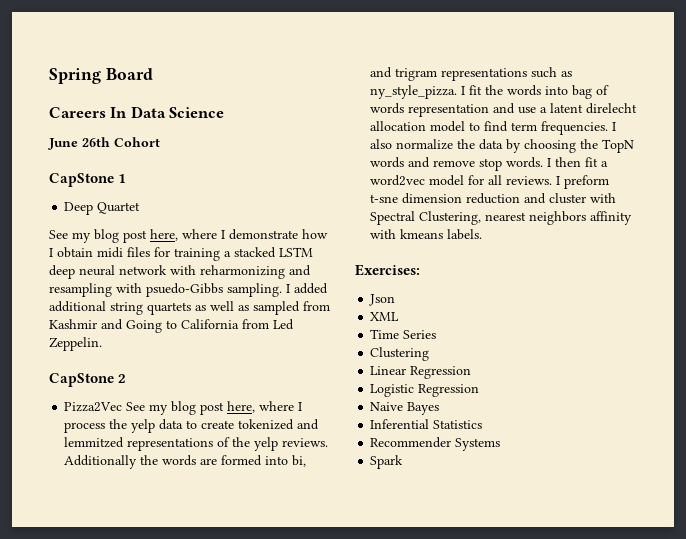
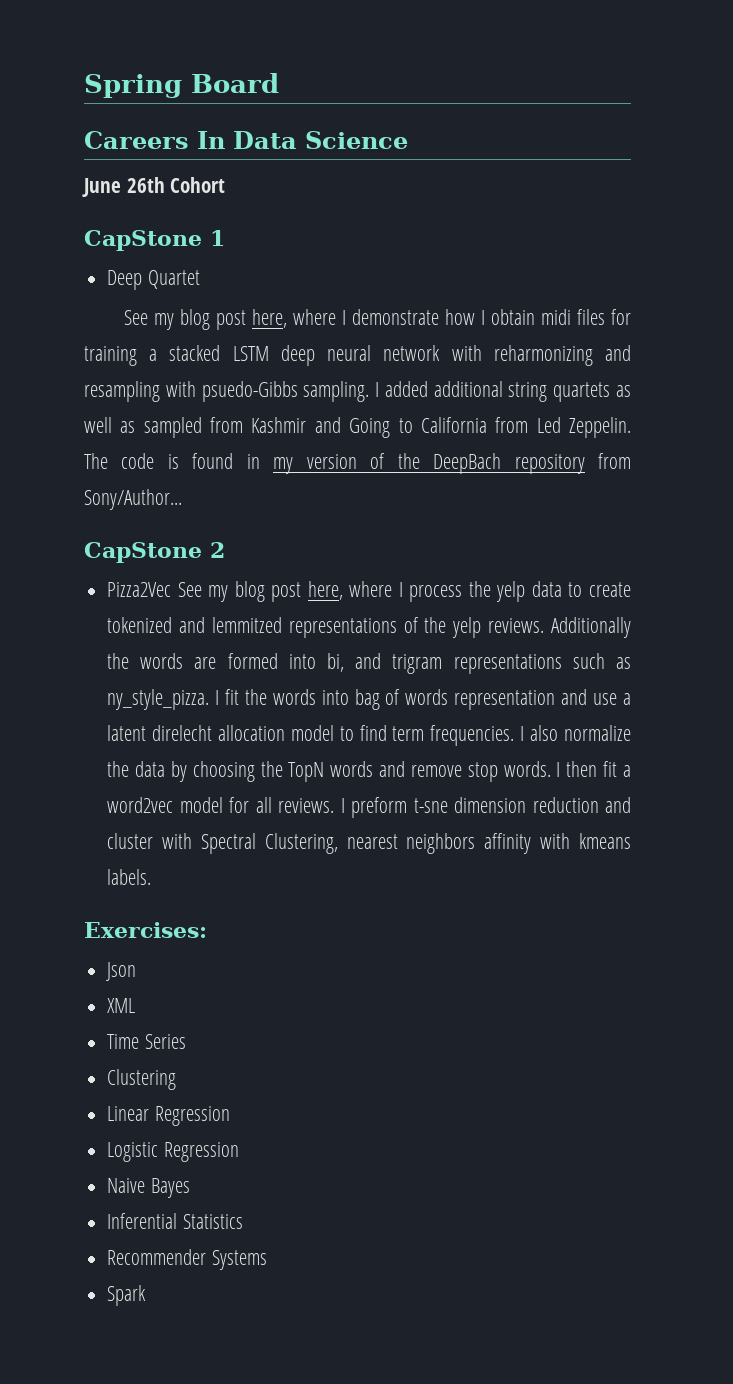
+ The code is found in my version of the DeepBach repository from Sony/Author...

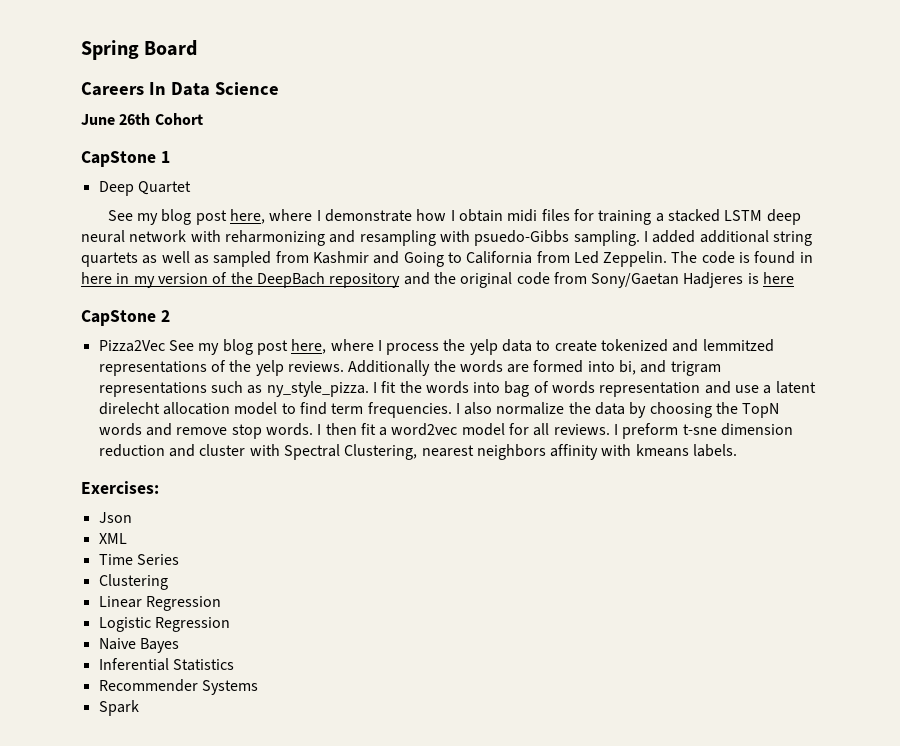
- The code is found in my version of the DeepBach repository from Sony/Author...
+ The code is found in here in my version of the DeepBach repository and the original code from Sony/Gaetan Hadjeres is here

